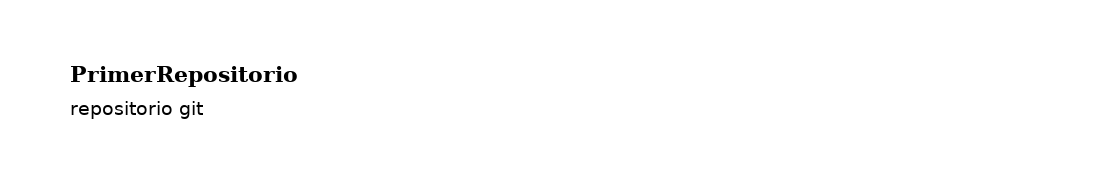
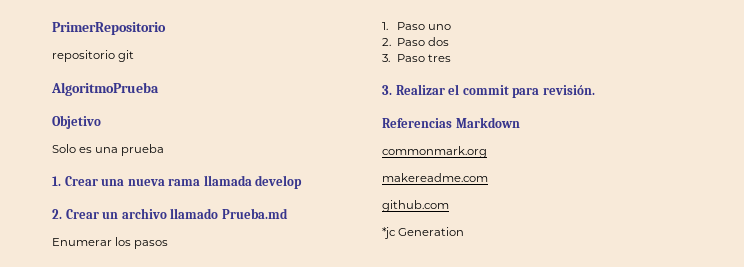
+ AlgoritmoPrueba
+ Objetivo
+ Solo es una prueba
+ 1. Crear una nueva rama llamada develop
+ 2. Crear un archivo llamado Prueba.md
+ Enumerar los pasos
+ 1. Paso uno
+ 2. Paso dos
+ 3. Paso tres
+ 3. Realizar el commit para revisión.
+ Referencias Markdown
+ commonmark.org
+ makereadme.com
+ github.com
+ *jc Generation

